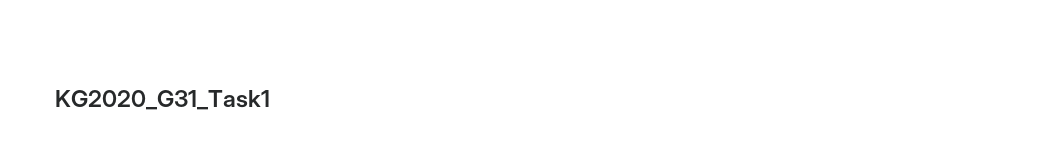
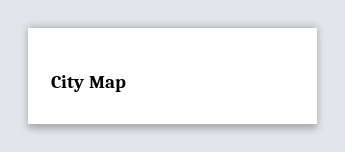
- KG2020_G31_Task1
+ City Map

